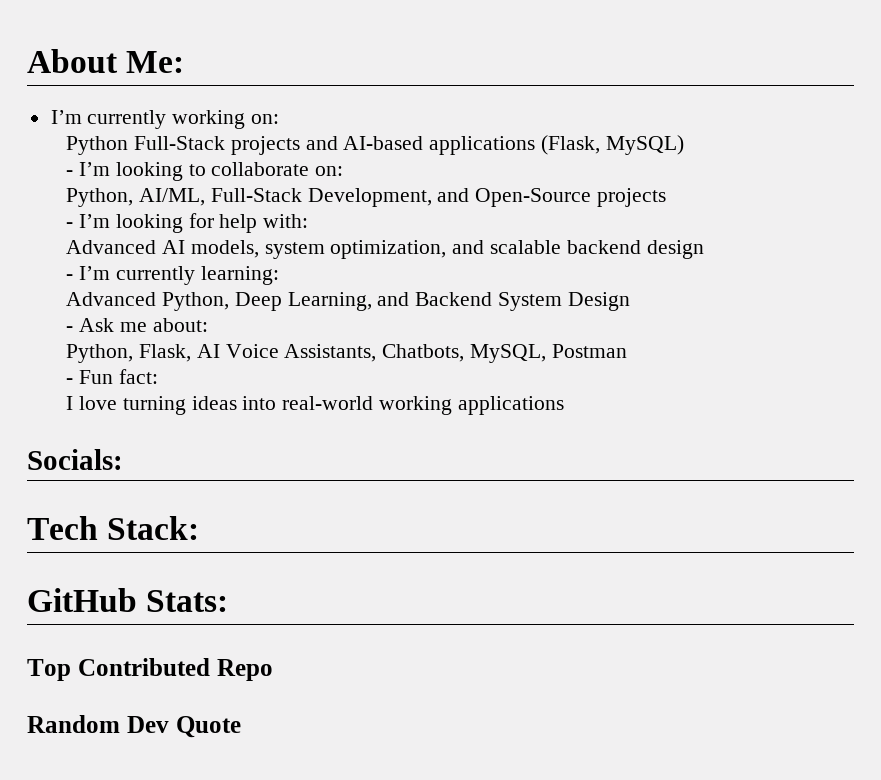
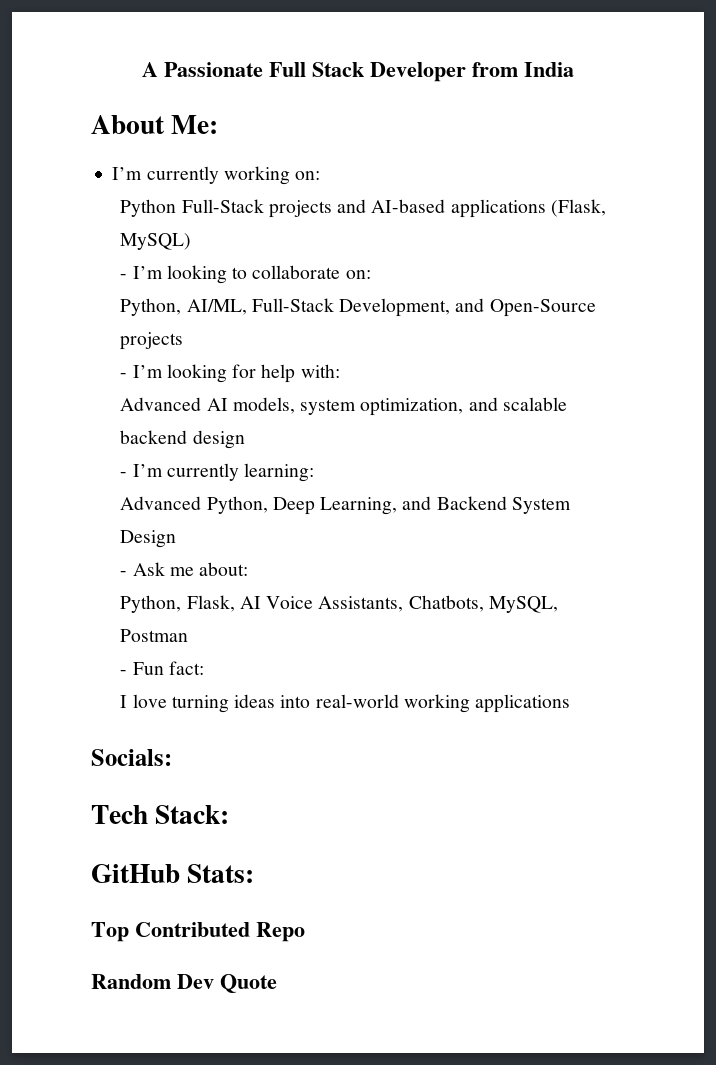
+ A Passionate Full Stack Developer from India

